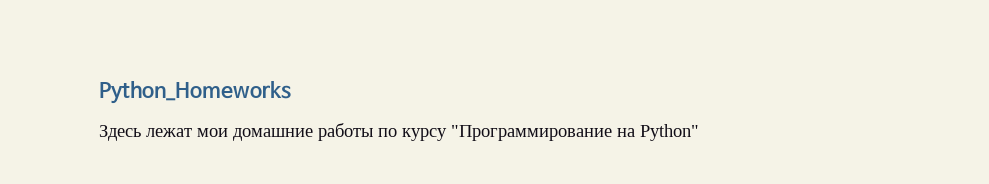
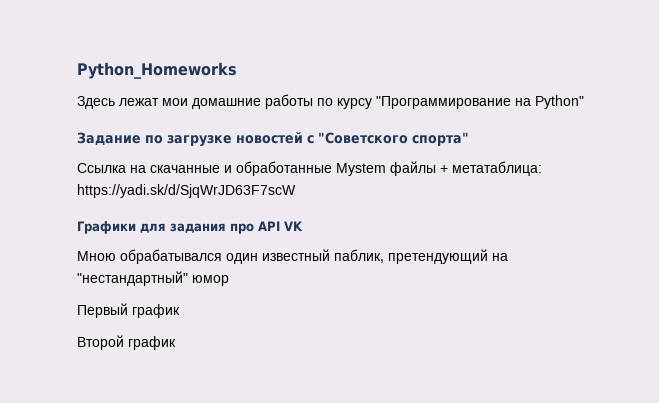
+ Задание по загрузке новостей с "Советского спорта"
+ Ссылка на скачанные и обработанные Mystem файлы + метатаблица: https://yadi.sk/d/SjqWrJD63F7scW
+ Графики для задания про API VK
+ Мною обрабатывался один известный паблик, претендующий на "нестандартный" юмор
+ Первый график
+ Второй график

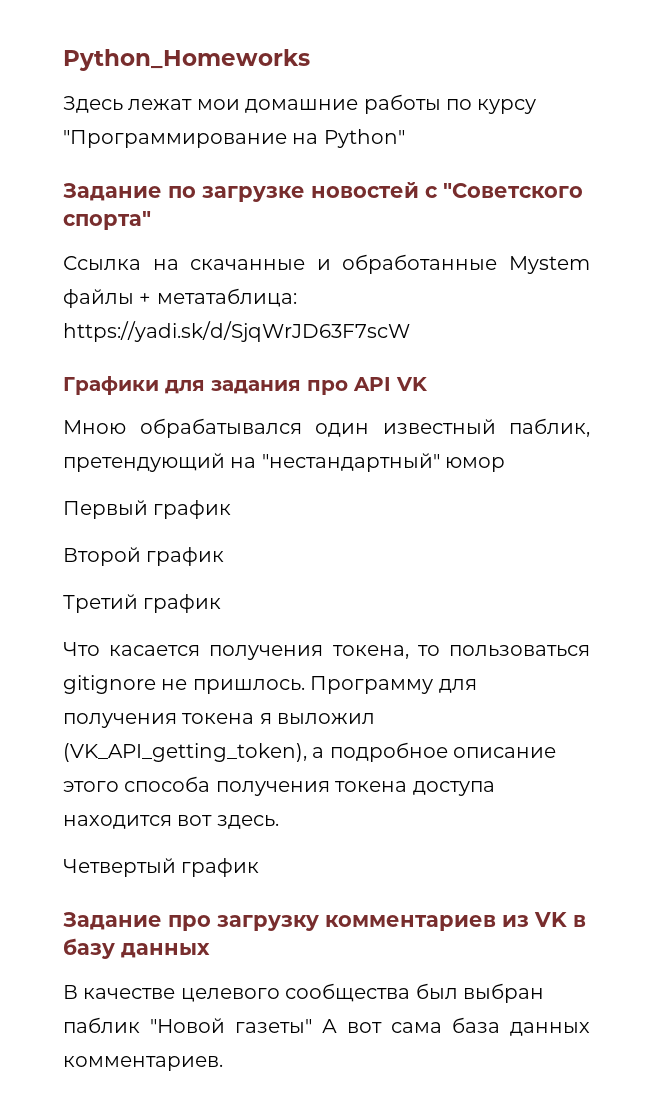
+ Третий график
+ Что касается получения токена, то пользоваться gitignore не пришлось. Программу для получения токена я выложил (VK_API_getting_token), а подробное описание этого способа получения токена доступа находится вот здесь.
+ Четвертый график
+ Задание про загрузку комментариев из VK в базу данных
+ В качестве целевого сообщества был выбран паблик "Новой газеты" А вот сама база данных комментариев.

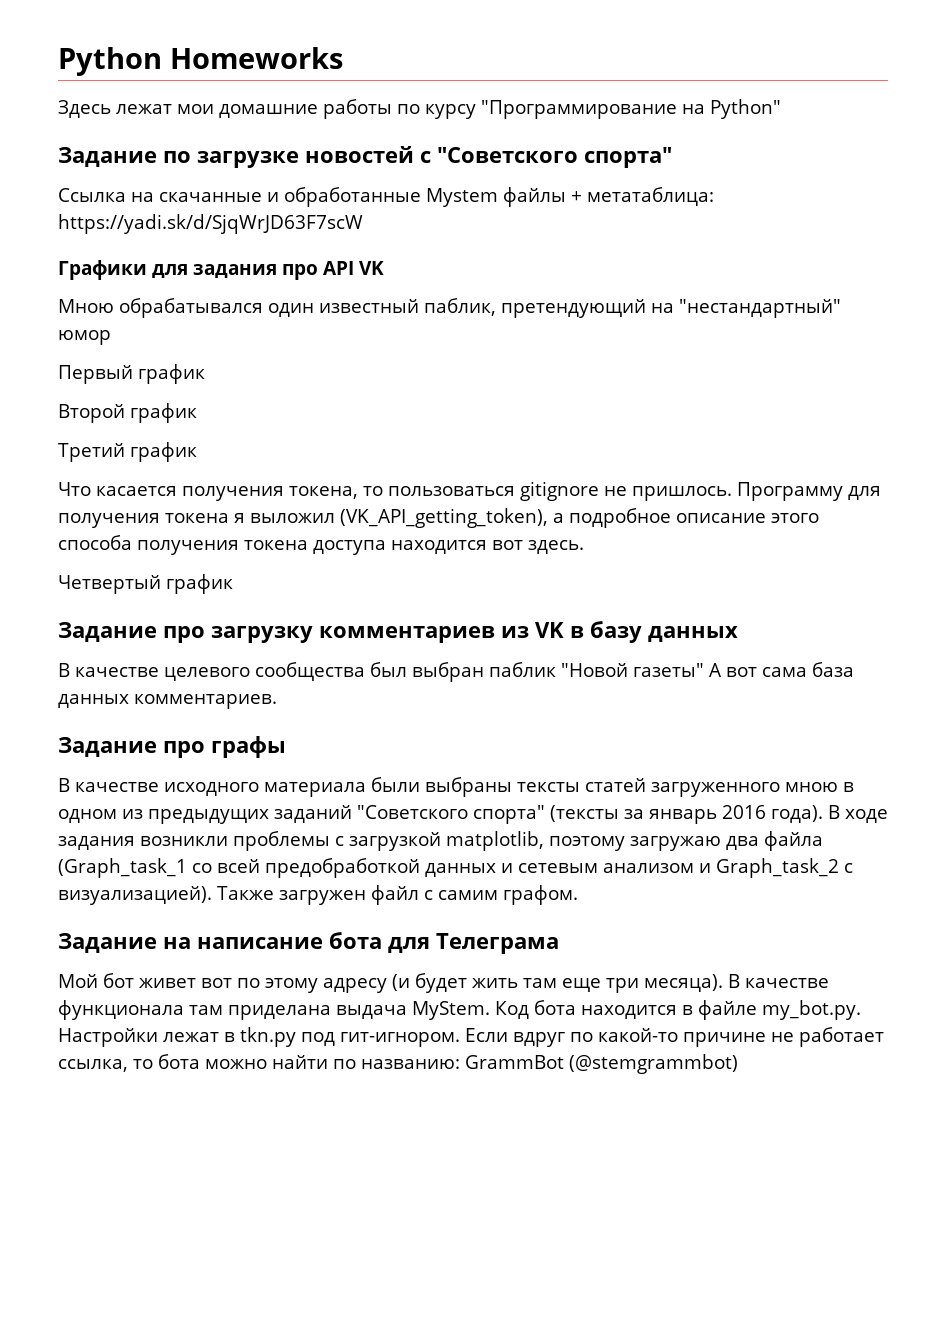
- Python_Homeworks
+ Python Homeworks
+ Задание про графы
+ В качестве исходного материала были выбраны тексты статей загруженного мною в одном из предыдущих заданий "Советского спорта" (тексты за январь 2016 года). В ходе задания возникли проблемы с загрузкой matplotlib, поэтому загружаю два файла (Graph_task_1 со всей предобработкой данных и сетевым анализом и Graph_task_2 с визуализацией). Также загружен файл с самим графом.
+ Задание на написание бота для Телеграма
+ Мой бот живет вот по этому адресу (и будет жить там еще три месяца). В качестве функционала там приделана выдача MyStem. Код бота находится в файле my_bot.py. Настройки лежат в tkn.py под гит-игнором. Если вдруг по какой-то причине не работает ссылка, то бота можно найти по названию: GrammBot (@stemgrammbot)

